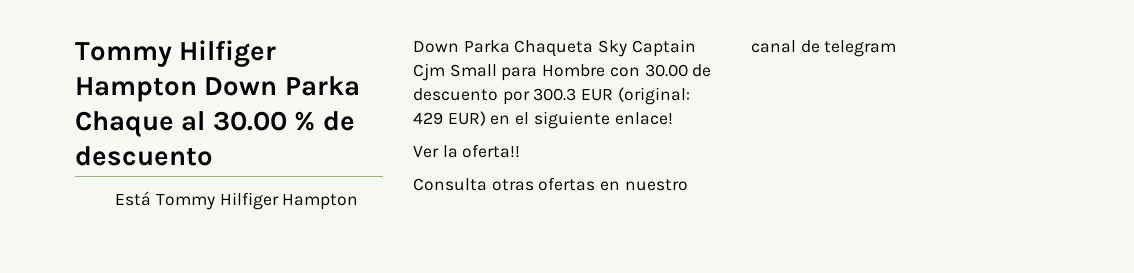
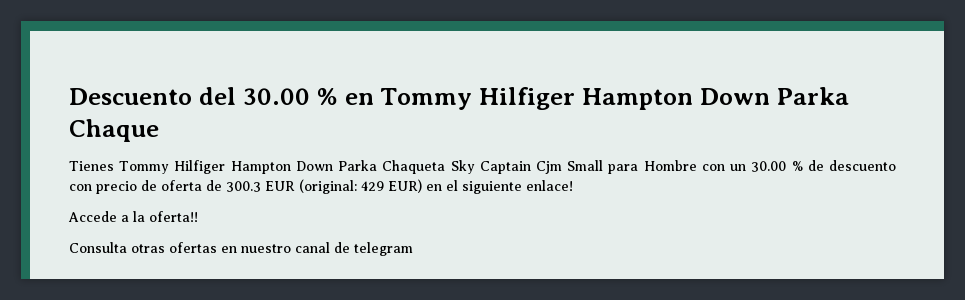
- Tommy Hilfiger Hampton Down Parka Chaque al 30.00 % de descuento
- Está Tommy Hilfiger Hampton Down Parka Chaqueta Sky Captain Cjm Small para Hombre con 30.00 de descuento por 300.3 EUR (original: 429 EUR) en el siguiente enlace!
+ Descuento del 30.00 % en Tommy Hilfiger Hampton Down Parka Chaque
+ Tienes Tommy Hilfiger Hampton Down Parka Chaqueta Sky Captain Cjm Small para Hombre con un 30.00 % de descuento con precio de oferta de 300.3 EUR (original: 429 EUR) en el siguiente enlace!
- Ver la oferta!!
+ Accede a la oferta!!

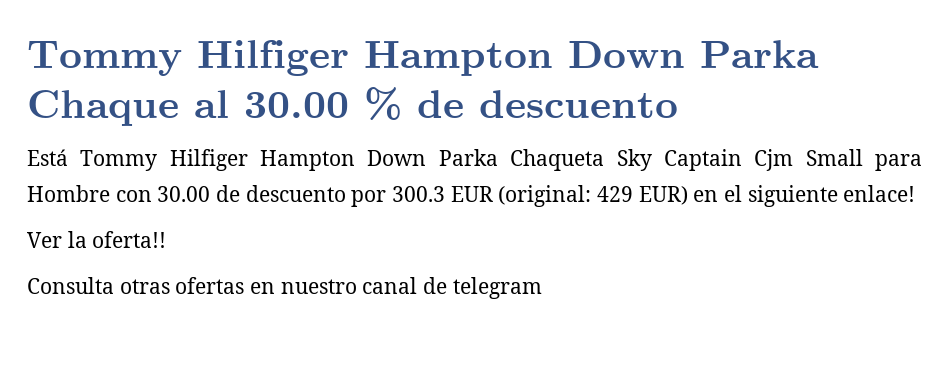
- Descuento del 30.00 % en Tommy Hilfiger Hampton Down Parka Chaque
- Tienes Tommy Hilfiger Hampton Down Parka Chaqueta Sky Captain Cjm Small para Hombre con un 30.00 % de descuento con precio de oferta de 300.3 EUR (original: 429 EUR) en el siguiente enlace!
+ Tommy Hilfiger Hampton Down Parka Chaque al 30.00 % de descuento
+ Está Tommy Hilfiger Hampton Down Parka Chaqueta Sky Captain Cjm Small para Hombre con 30.00 de descuento por 300.3 EUR (original: 429 EUR) en el siguiente enlace!
- Accede a la oferta!!
+ Ver la oferta!!

